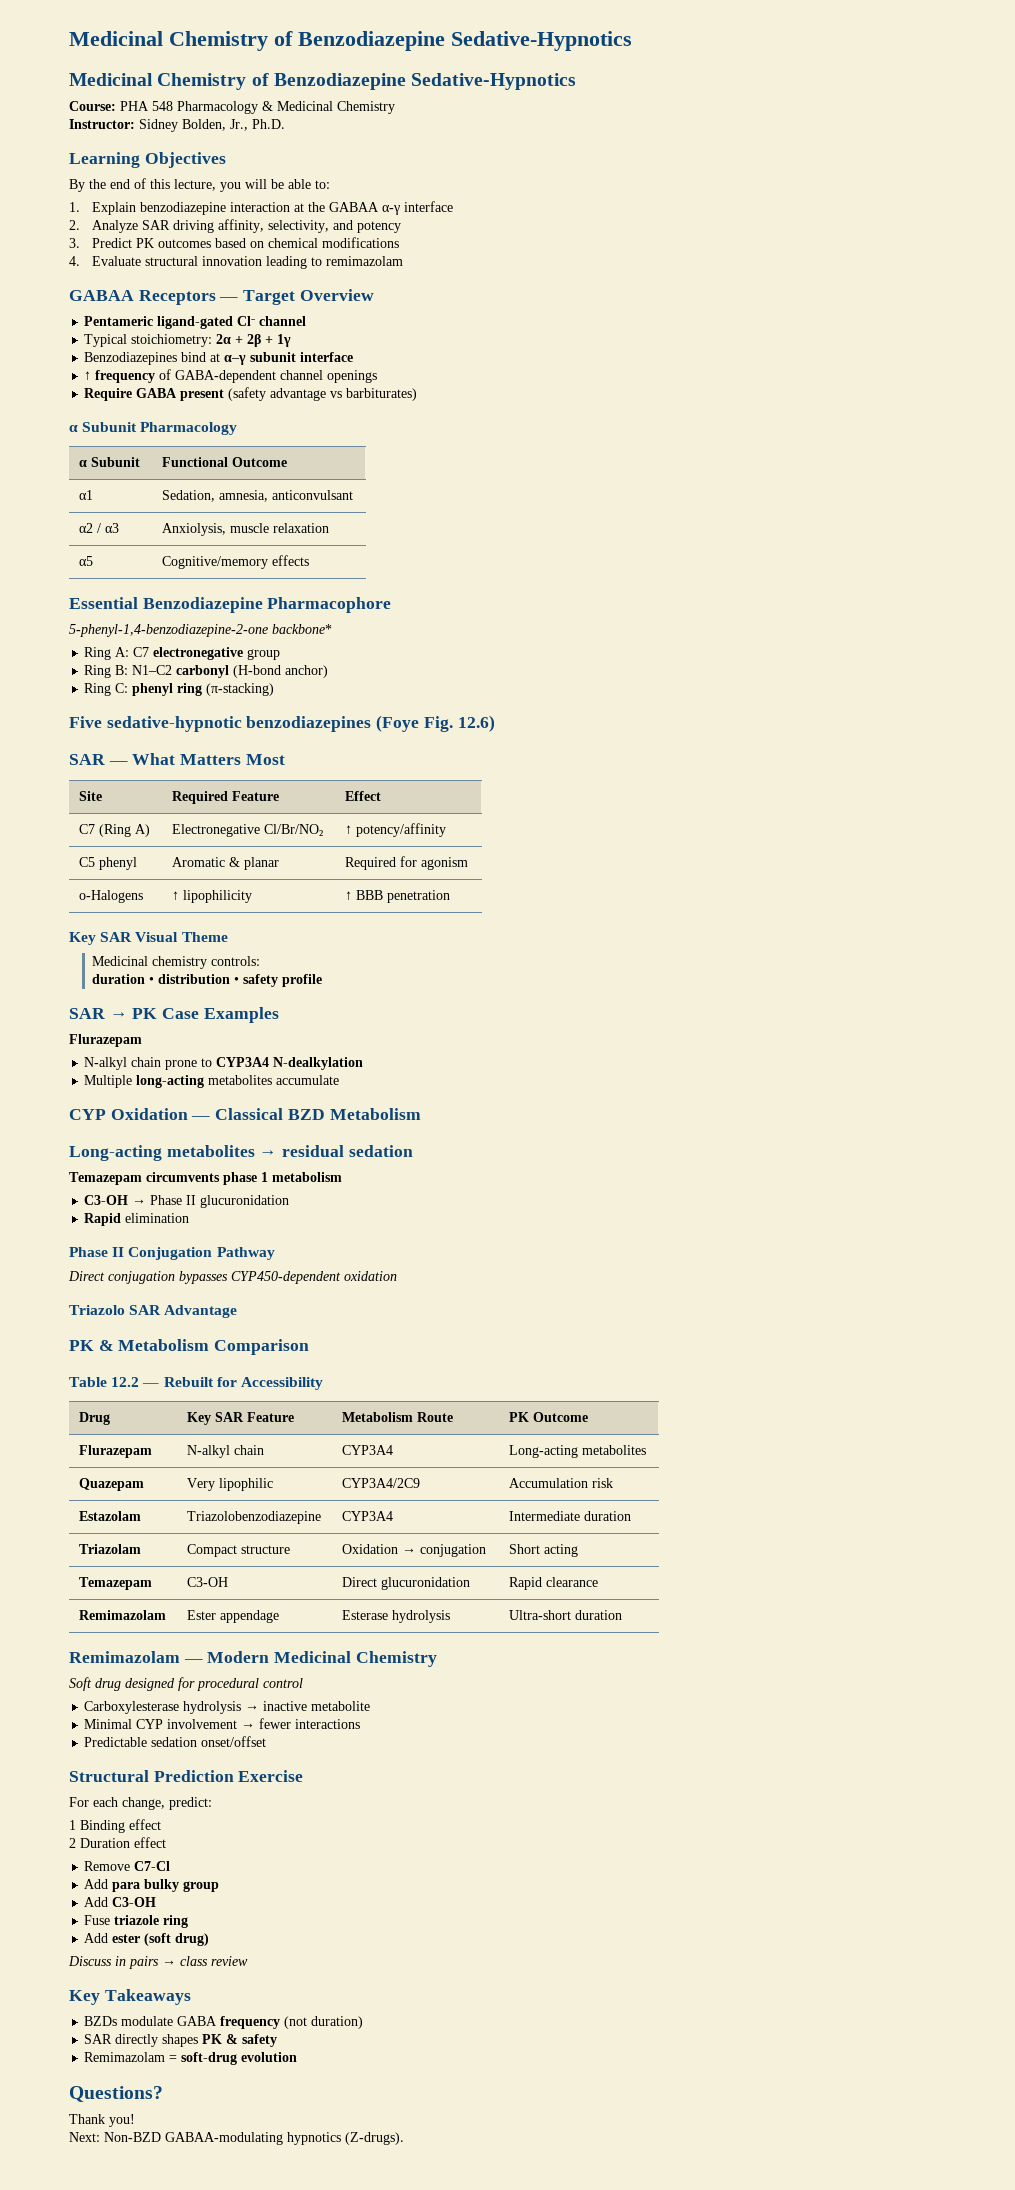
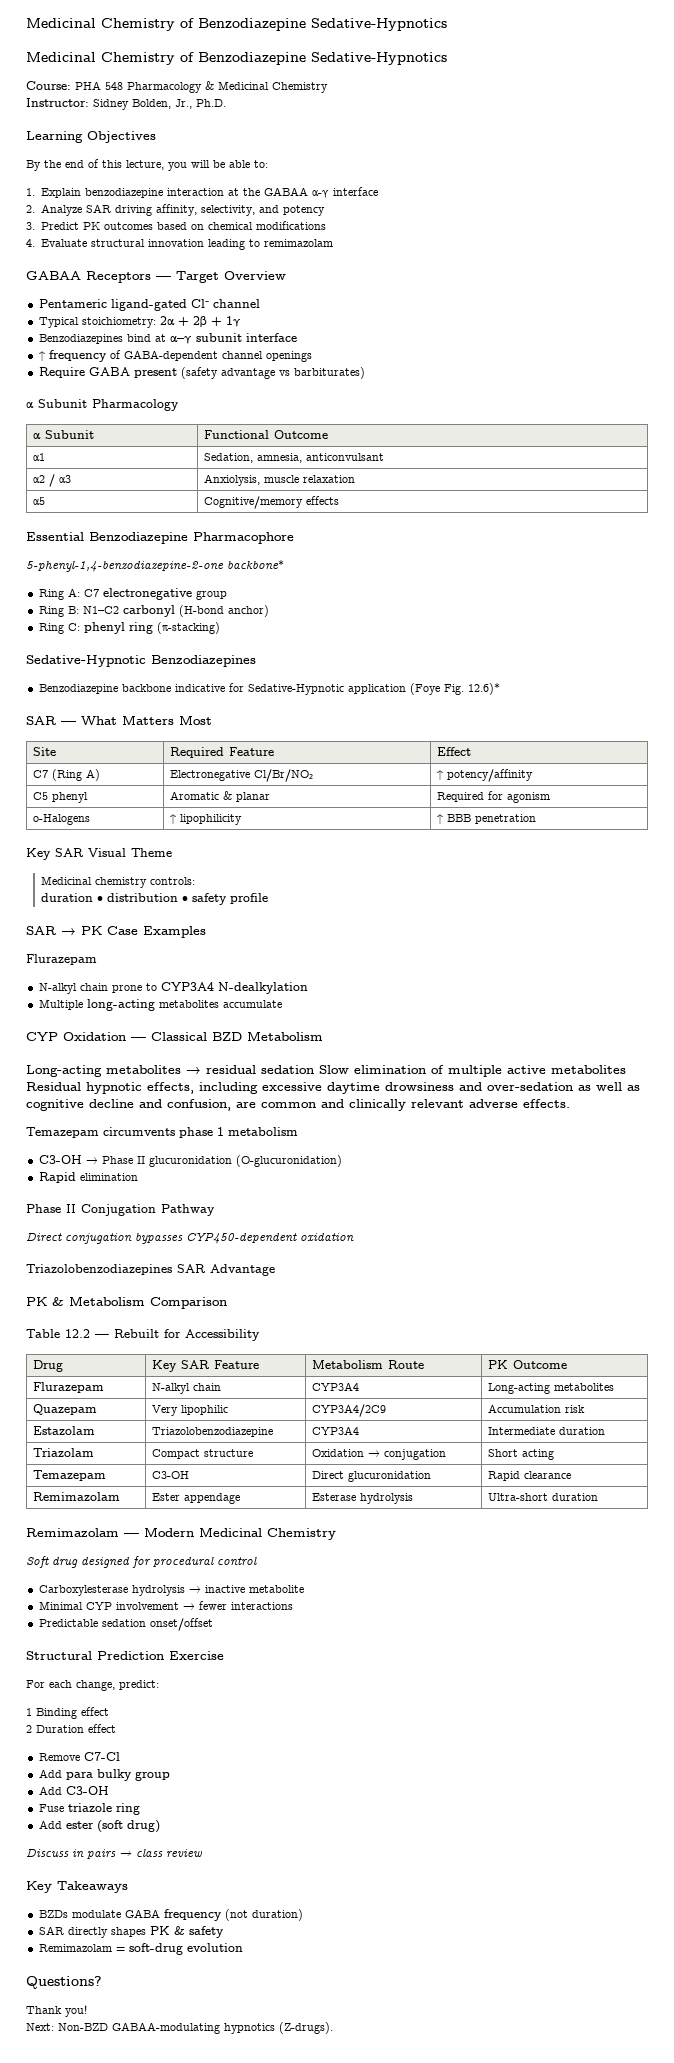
- Five sedative-hypnotic benzodiazepines (Foye Fig. 12.6)
+ Sedative-Hypnotic Benzodiazepines
+ Benzodiazepine backbone indicative for Sedative-Hypnotic application (Foye Fig. 12.6)*
- Long-acting metabolites → residual sedation
+ Long-acting metabolites → residual sedation Slow elimination of multiple active metabolites Residual hypnotic effects, including excessive daytime drowsiness and over-sedation as well as cognitive decline and confusion, are common and clinically relevant adverse effects.
- C3-OH → Phase II glucuronidation
+ C3-OH → Phase II glucuronidation (O-glucuronidation)
- Triazolo SAR Advantage
+ Triazolobenzodiazepines SAR Advantage

